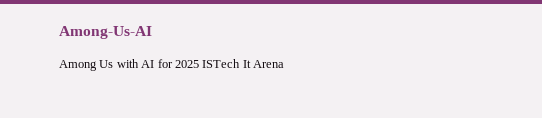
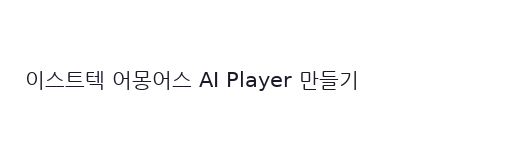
- Among-Us-AI
- Among Us with AI for 2025 ISTech It Arena
+ 이스트텍 어몽어스 AI Player 만들기

